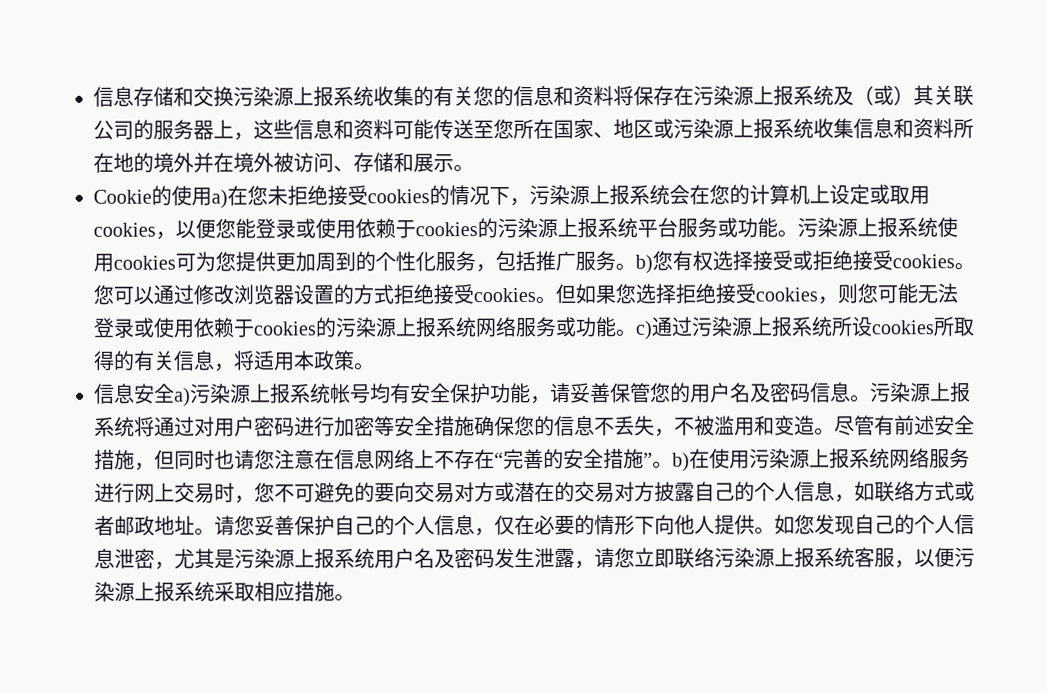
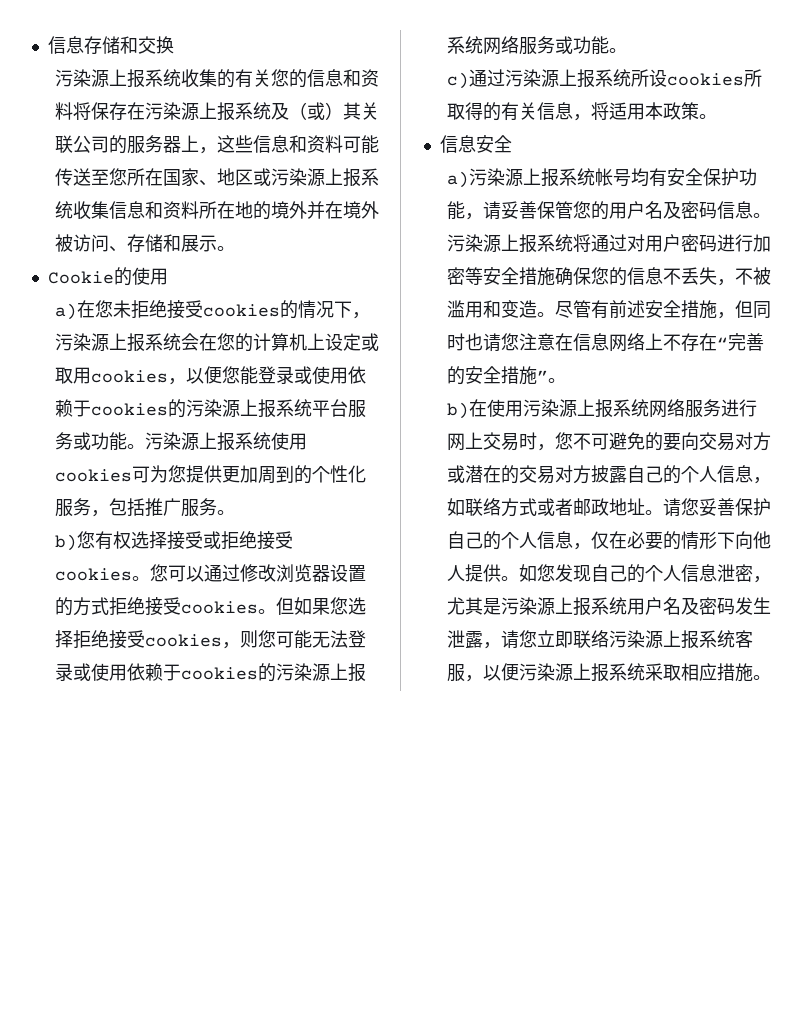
- 信息存储和交换污染源上报系统收集的有关您的信息和资料将保存在污染源上报系统及（或）其关联公司的服务器上，这些信息和资料可能传送至您所在国家、地区或污染源上报系统收集信息和资料所在地的境外并在境外被访问、存储和展示。
+ 信息存储和交换
+ 污染源上报系统收集的有关您的信息和资料将保存在污染源上报系统及（或）其关联公司的服务器上，这些信息和资料可能传送至您所在国家、地区或污染源上报系统收集信息和资料所在地的境外并在境外被访问、存储和展示。
- Cookie的使用a)在您未拒绝接受cookies的情况下，污染源上报系统会在您的计算机上设定或取用cookies，以便您能登录或使用依赖于cookies的污染源上报系统平台服务或功能。
+ Cookie的使用
+ a)在您未拒绝接受cookies的情况下，污染源上报系统会在您的计算机上设定或取用cookies，以便您能登录或使用依赖于cookies的污染源上报系统平台服务或功能。
- 污染源上报系统使用cookies可为您提供更加周到的个性化服务，包括推广服务。b)您有权选择接受或拒绝接受cookies。
+ 污染源上报系统使用cookies可为您提供更加周到的个性化服务，包括推广服务。
+ b)您有权选择接受或拒绝接受cookies。
- 但如果您选择拒绝接受cookies，则您可能无法登录或使用依赖于cookies的污染源上报系统网络服务或功能。c)通过污染源上报系统所设cookies所取得的有关信息，将适用本政策。
+ 但如果您选择拒绝接受cookies，则您可能无法登录或使用依赖于cookies的污染源上报系统网络服务或功能。
+ c)通过污染源上报系统所设cookies所取得的有关信息，将适用本政策。
- 信息安全a)污染源上报系统帐号均有安全保护功能，请妥善保管您的用户名及密码信息。
+ 信息安全
+ a)污染源上报系统帐号均有安全保护功能，请妥善保管您的用户名及密码信息。
- 尽管有前述安全措施，但同时也请您注意在信息网络上不存在“完善的安全措施”。b)在使用污染源上报系统网络服务进行网上交易时，您不可避免的要向交易对方或潜在的交易对方披露自己的个人信息，如联络方式或者邮政地址。
+ 尽管有前述安全措施，但同时也请您注意在信息网络上不存在“完善的安全措施”。
+ b)在使用污染源上报系统网络服务进行网上交易时，您不可避免的要向交易对方或潜在的交易对方披露自己的个人信息，如联络方式或者邮政地址。

